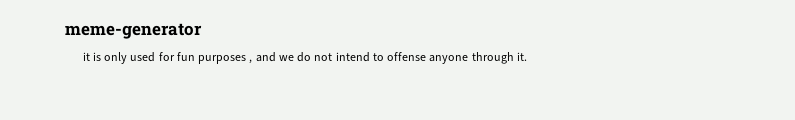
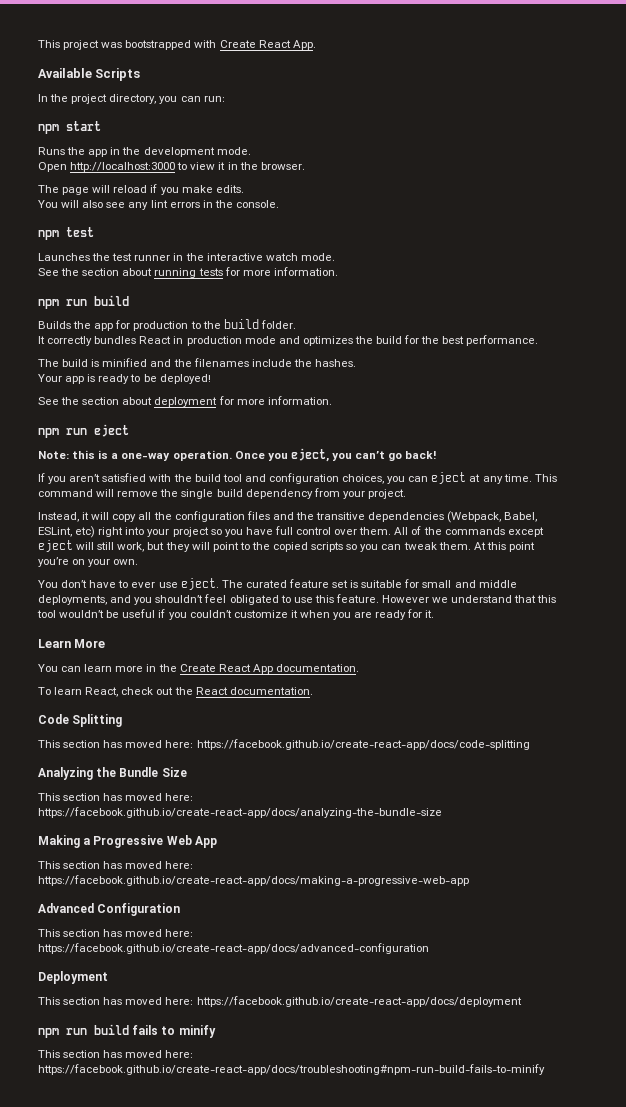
- meme-generator
- it is only used for fun purposes , and we do not intend to offense anyone through it.
+ This project was bootstrapped with Create React App.
+ Available Scripts
+ In the project directory, you can run:
+ npm start
+ Runs the app in the development mode.
+ Open http://localhost:3000 to view it in the browser.
+ The page will reload if you make edits.
+ You will also see any lint errors in the console.
+ npm test
+ Launches the test runner in the interactive watch mode.
+ See the section about running tests for more information.
+ npm run build
+ Builds the app for production to the build folder.
+ It correctly bundles React in production mode and optimizes the build for the best performance.
+ The build is minified and the filenames include the hashes.
+ Your app is ready to be deployed!
+ See the section about deployment for more information.
+ npm run eject
+ Note: this is a one-way operation. Once you eject, you can’t go back!
+ If you aren’t satisfied with the build tool and configuration choices, you can eject at any time. This command will remove the single build dependency from your project.
+ Instead, it will copy all the configuration files and the transitive dependencies (Webpack, Babel, ESLint, etc) right into your project so you have full control over them. All of the commands except eject will still work, but they will point to the copied scripts so you can tweak them. At this point you’re on your own.
+ You don’t have to ever use eject. The curated feature set is suitable for small and middle deployments, and you shouldn’t feel obligated to use this feature. However we understand that this tool wouldn’t be useful if you couldn’t customize it when you are ready for it.
+ Learn More
+ You can learn more in the Create React App documentation.
+ To learn React, check out the React documentation.
+ Code Splitting
+ This section has moved here: https://facebook.github.io/create-react-app/docs/code-splitting
+ Analyzing the Bundle Size
+ This section has moved here: https://facebook.github.io/create-react-app/docs/analyzing-the-bundle-size
+ Making a Progressive Web App
+ This section has moved here: https://facebook.github.io/create-react-app/docs/making-a-progressive-web-app
+ Advanced Configuration
+ This section has moved here: https://facebook.github.io/create-react-app/docs/advanced-configuration
+ Deployment
+ This section has moved here: https://facebook.github.io/create-react-app/docs/deployment
+ npm run build fails to minify
+ This section has moved here: https://facebook.github.io/create-react-app/docs/troubleshooting#npm-run-build-fails-to-minify

